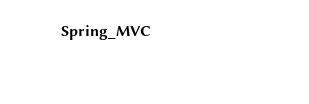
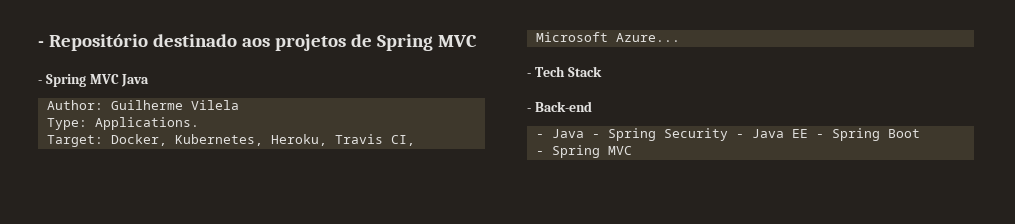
- Spring_MVC
+ - Repositório destinado aos projetos de Spring MVC
+ - Spring MVC Java
+ Author: Guilherme Vilela
+ Type: Applications.
+ Target: Docker, Kubernetes, Heroku, Travis CI, Microsoft Azure...
+ - Tech Stack
+ - Back-end
+ - Java - Spring Security - Java EE - Spring Boot
+ - Spring MVC

